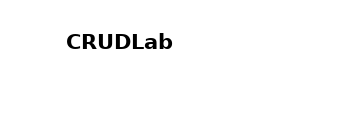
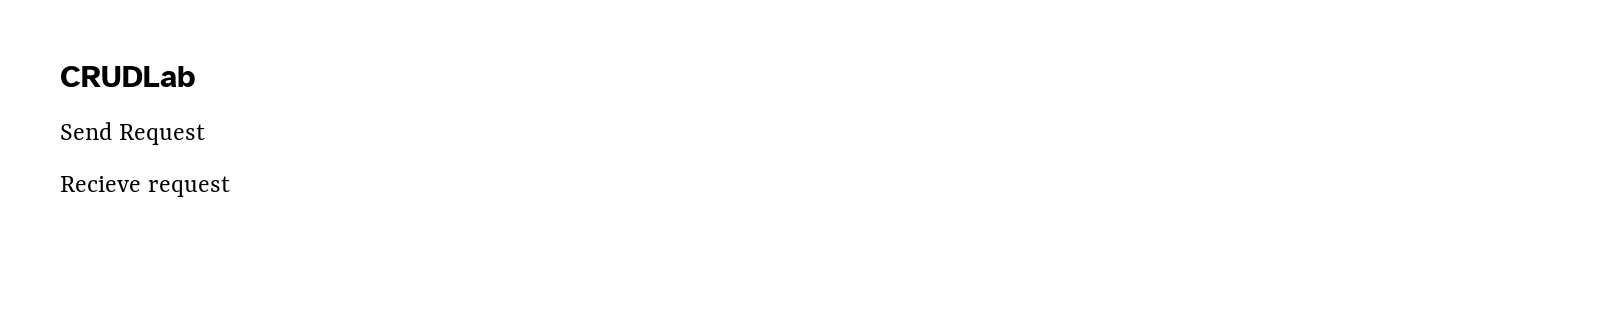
+ Send Request
+ Recieve request

